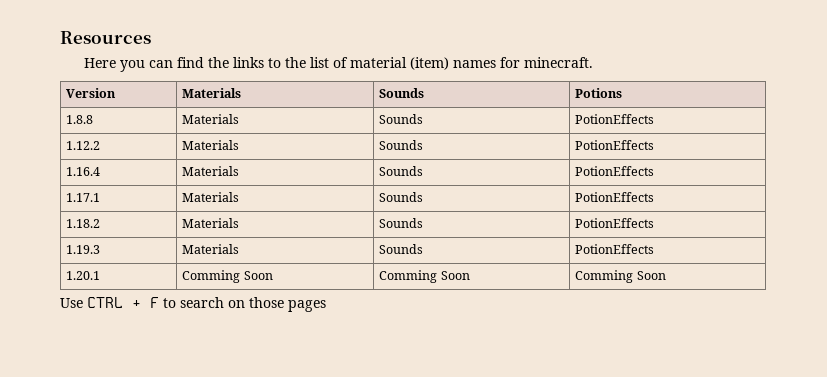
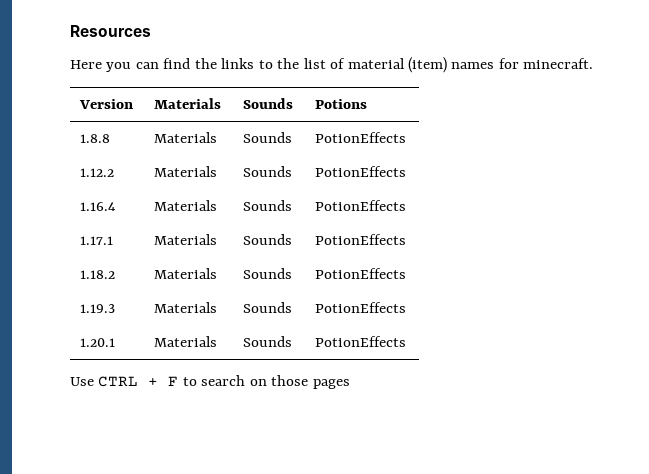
- 1.20.1 | Comming Soon | Comming Soon | Comming Soon
+ 1.20.1 | Materials | Sounds | PotionEffects

